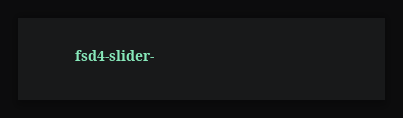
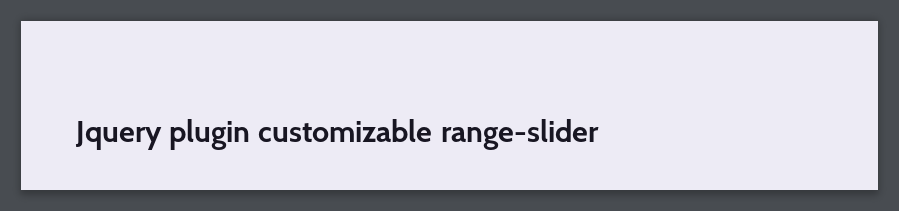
- fsd4-slider-
+ Jquery plugin customizable range-slider

